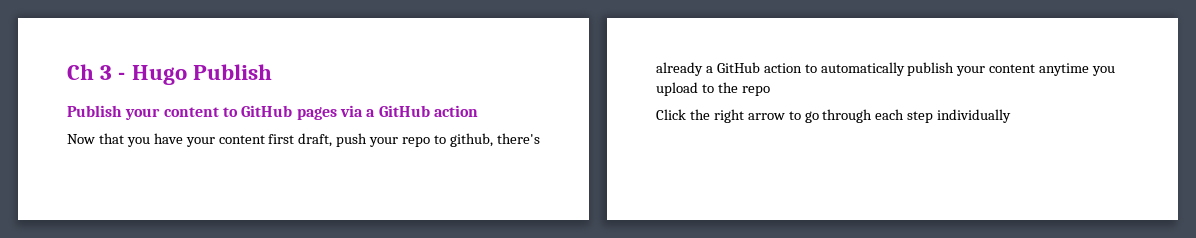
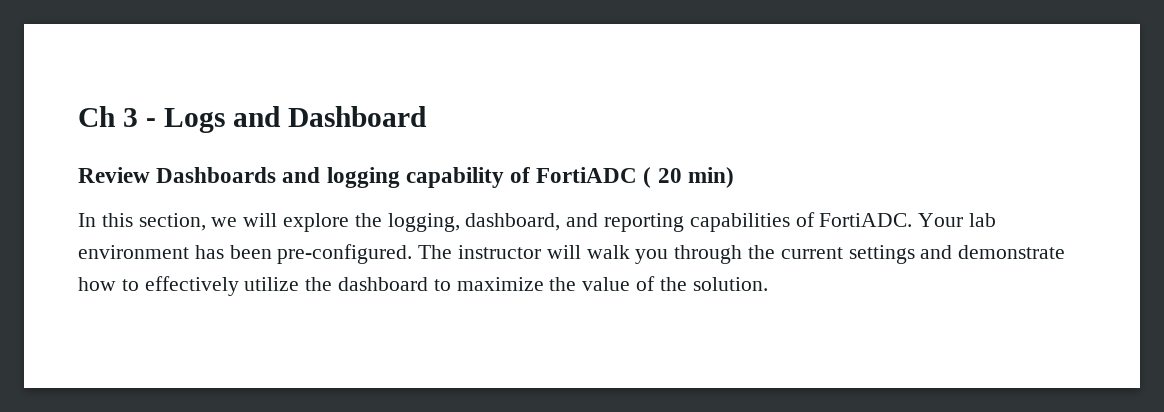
- Ch 3 - Hugo Publish
- Publish your content to GitHub pages via a GitHub action
- Now that you have your content first draft, push your repo to github, there's already a GitHub action to automatically publish your content anytime you upload to the repo
- Click the right arrow to go through each step individually
+ Ch 3 - Logs and Dashboard
+ Review Dashboards and logging capability of FortiADC ( 20 min)
+ In this section, we will explore the logging, dashboard, and reporting capabilities of FortiADC. Your lab environment has been pre-configured. The instructor will walk you through the current settings and demonstrate how to effectively utilize the dashboard to maximize the value of the solution.

